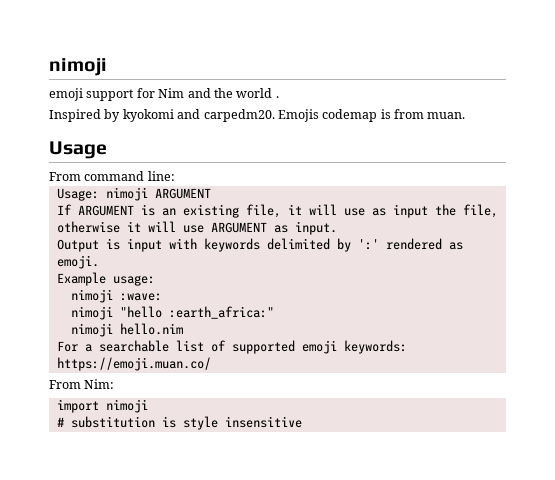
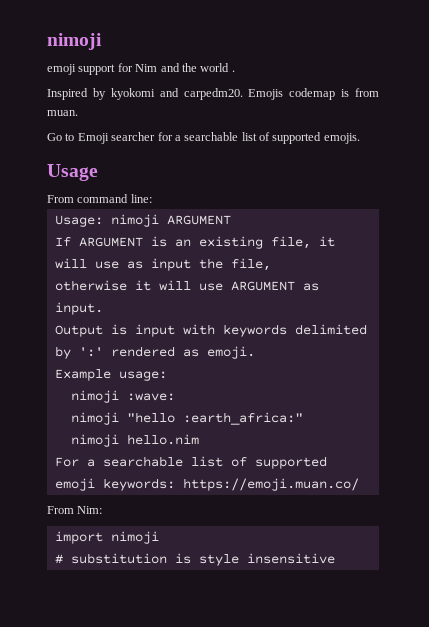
+ Go to Emoji searcher for a searchable list of supported emojis.

